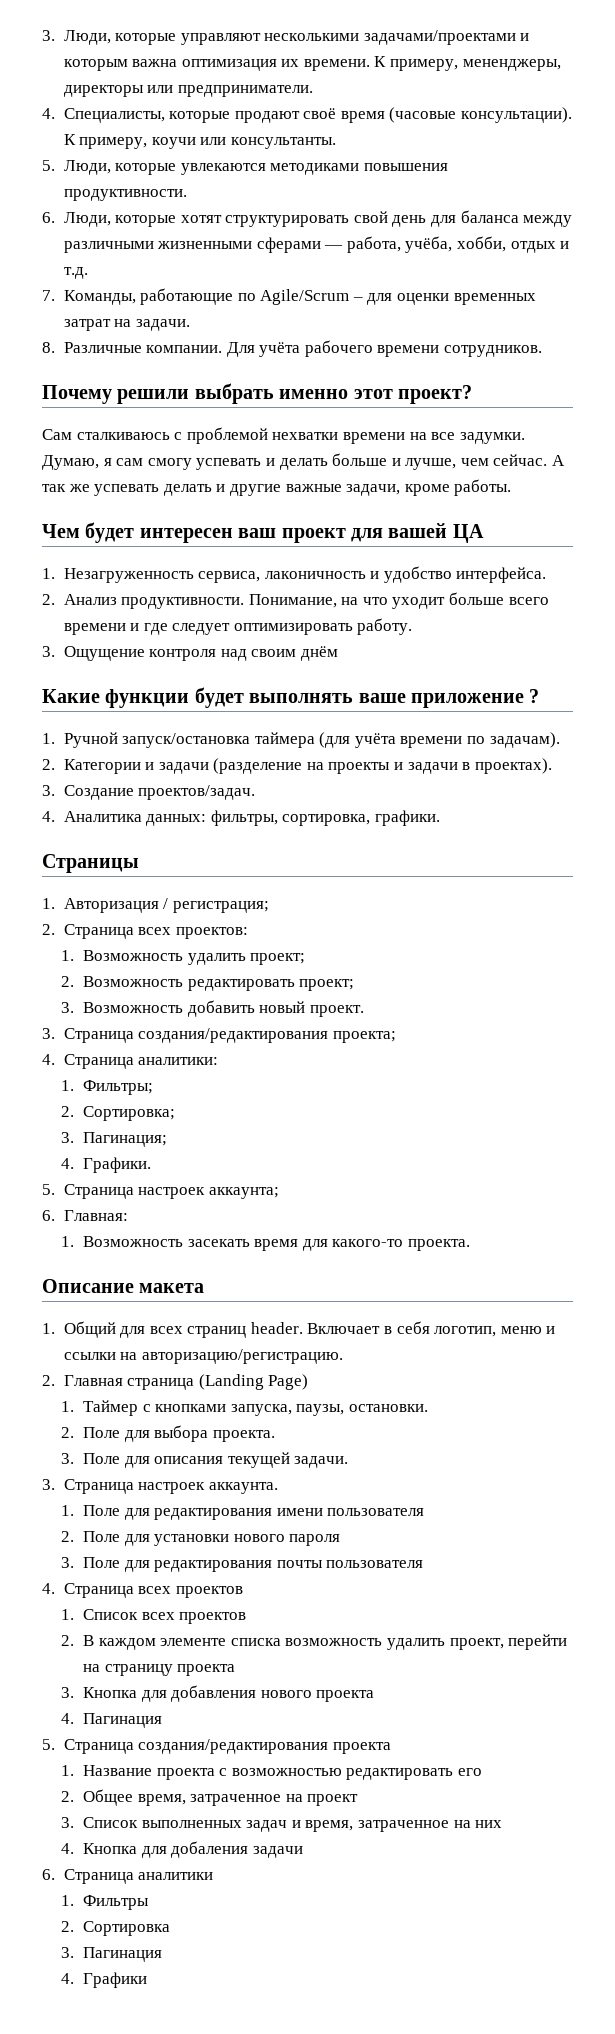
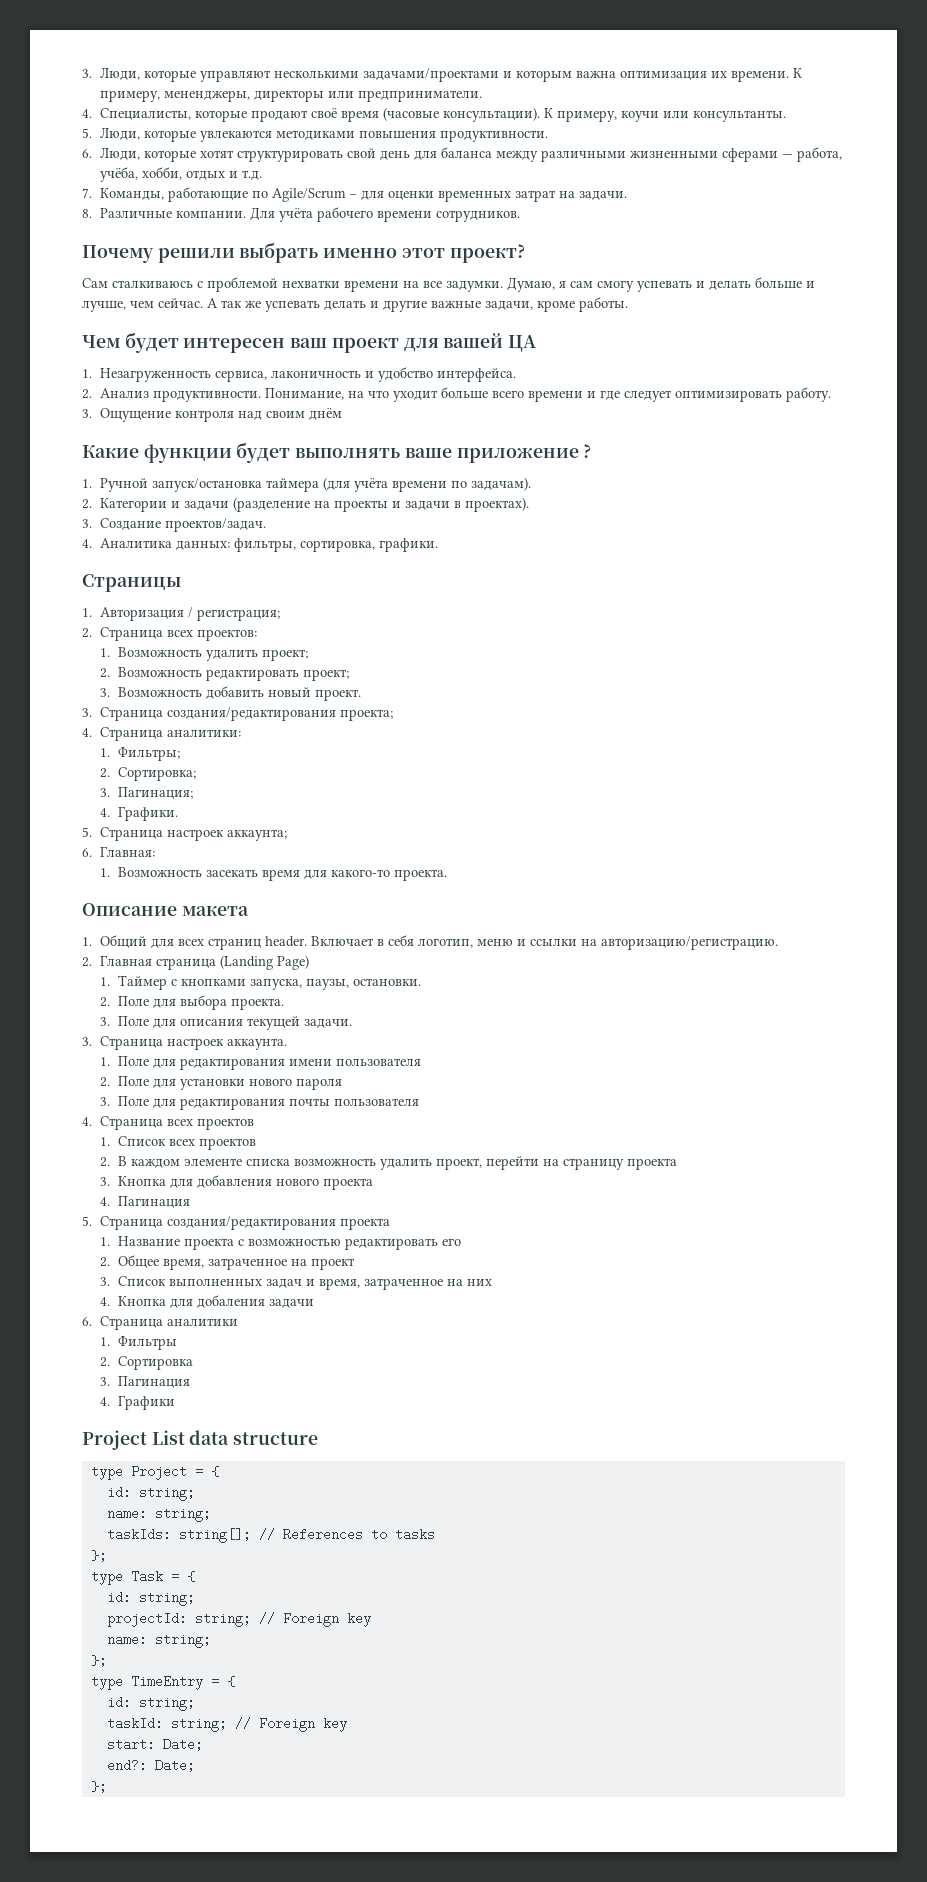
+ Project List data structure
+ type Project = {
+ id: string;
+ name: string;
+ taskIds: string[]; // References to tasks
+ };
+ type Task = {
+ id: string;
+ projectId: string; // Foreign key
+ name: string;
+ };
+ type TimeEntry = {
+ id: string;
+ taskId: string; // Foreign key
+ start: Date;
+ end?: Date;
+ };

